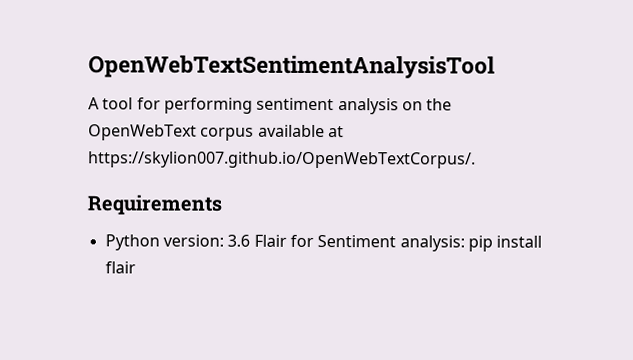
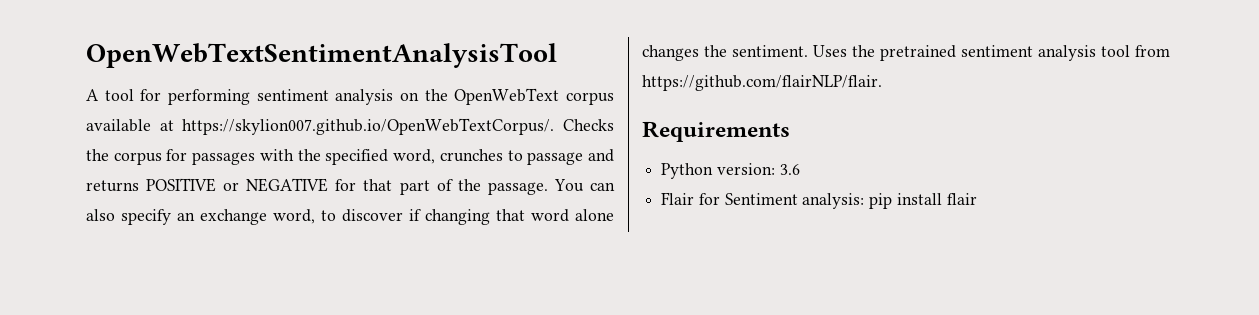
- A tool for performing sentiment analysis on the OpenWebText corpus available at https://skylion007.github.io/OpenWebTextCorpus/.
+ A tool for performing sentiment analysis on the OpenWebText corpus available at https://skylion007.github.io/OpenWebTextCorpus/. Checks the corpus for passages with the specified word, crunches to passage and returns POSITIVE or NEGATIVE for that part of the passage. You can also specify an exchange word, to discover if changing that word alone changes the sentiment. Uses the pretrained sentiment analysis tool from https://github.com/flairNLP/flair.
- Python version: 3.6 Flair for Sentiment analysis: pip install flair
+ Python version: 3.6
+ Flair for Sentiment analysis: pip install flair

